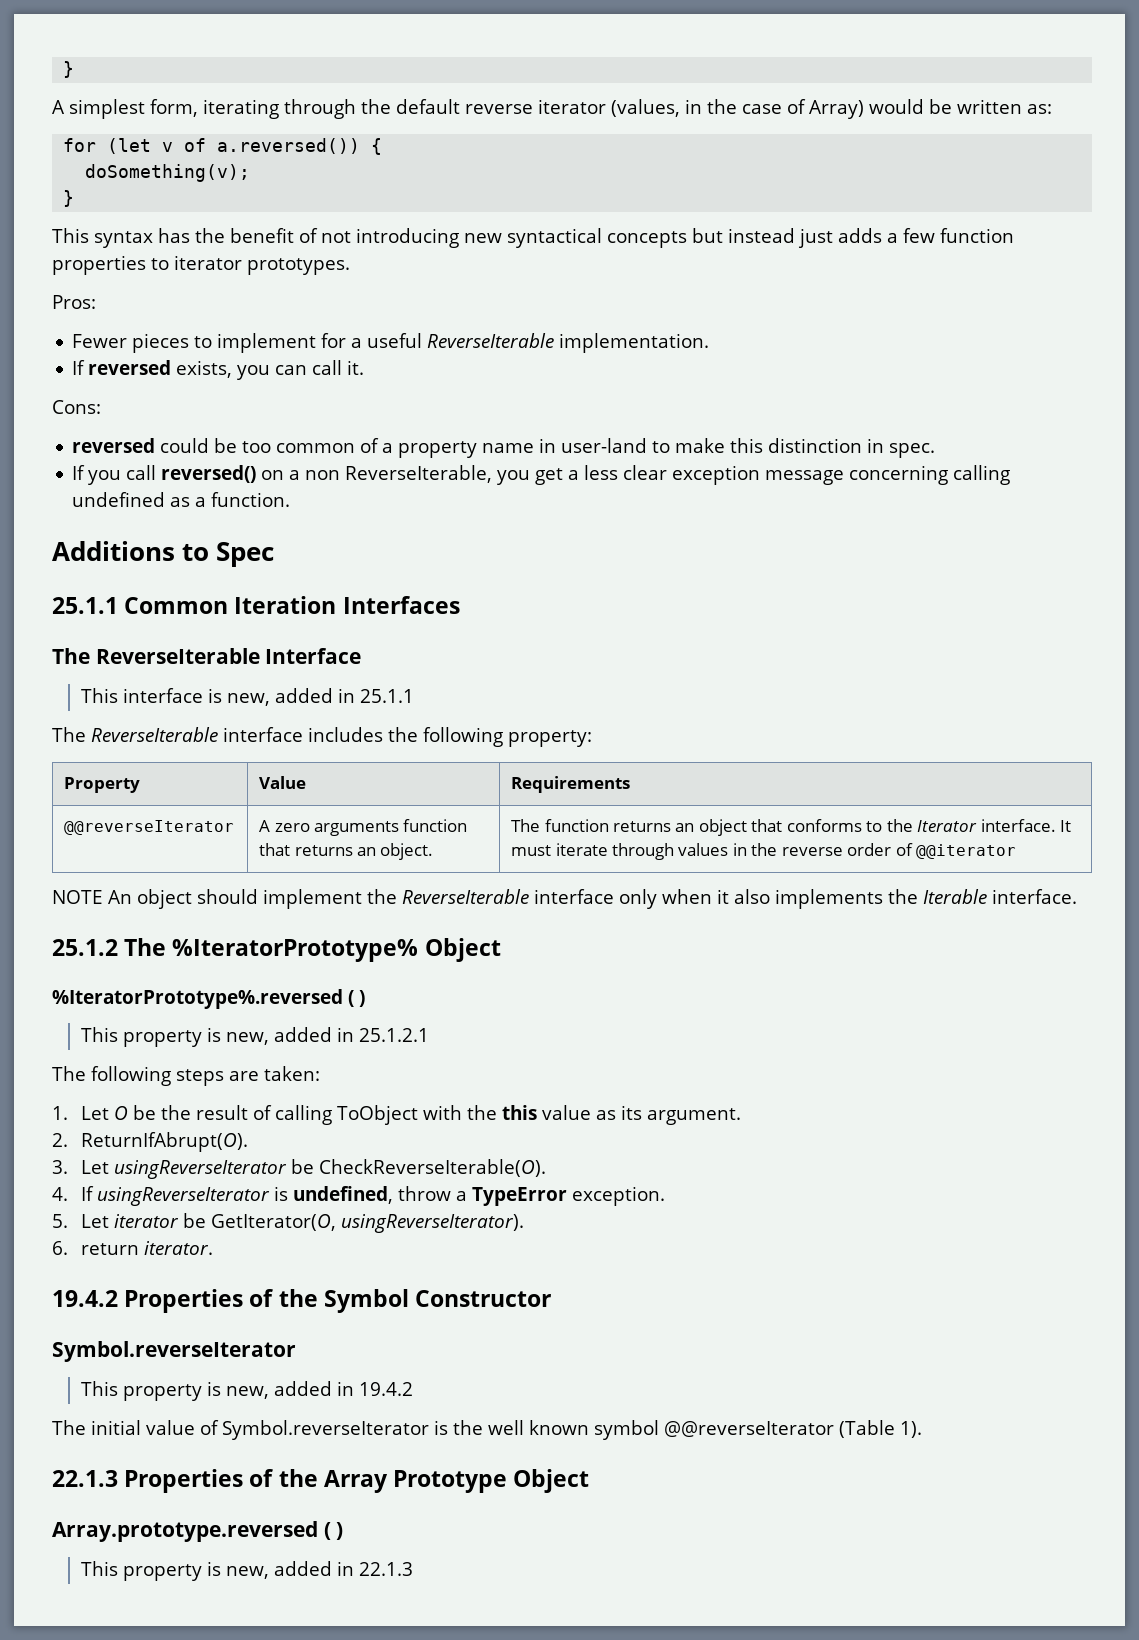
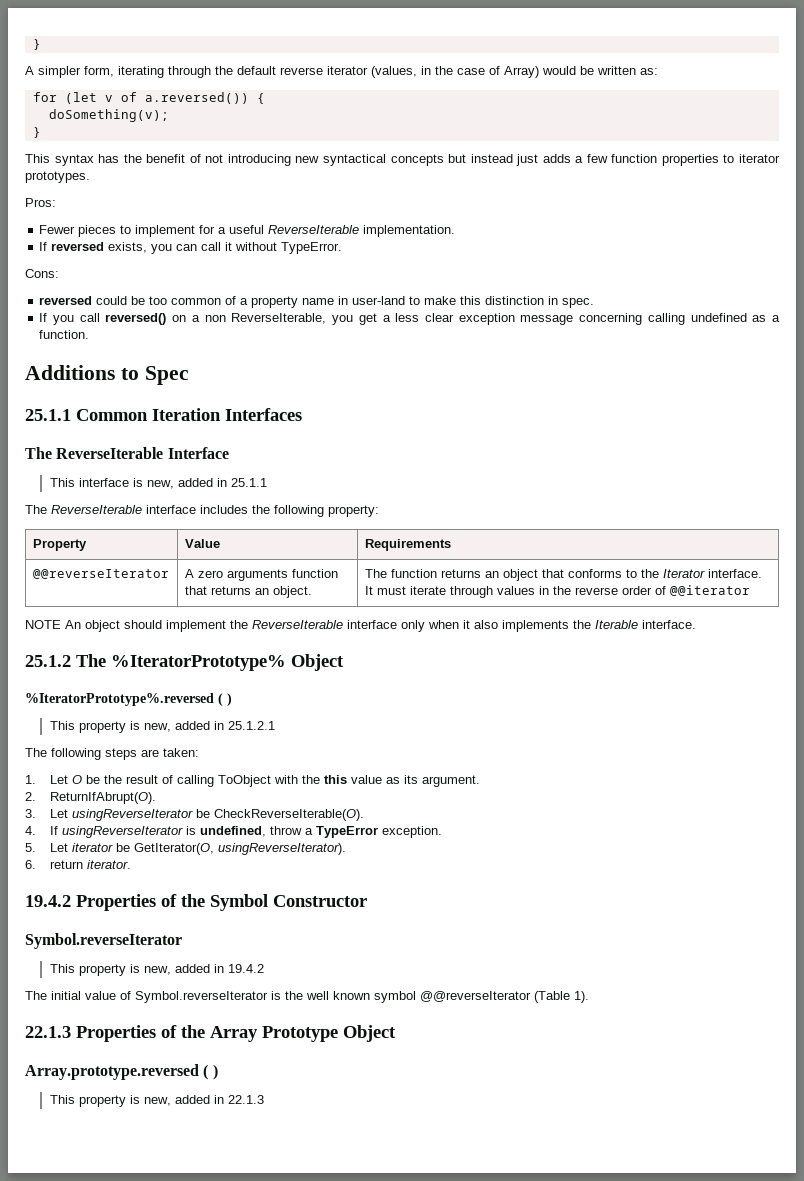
- A simplest form, iterating through the default reverse iterator (values, in the case of Array) would be written as:
+ A simpler form, iterating through the default reverse iterator (values, in the case of Array) would be written as:
- If reversed exists, you can call it.
+ If reversed exists, you can call it without TypeError.

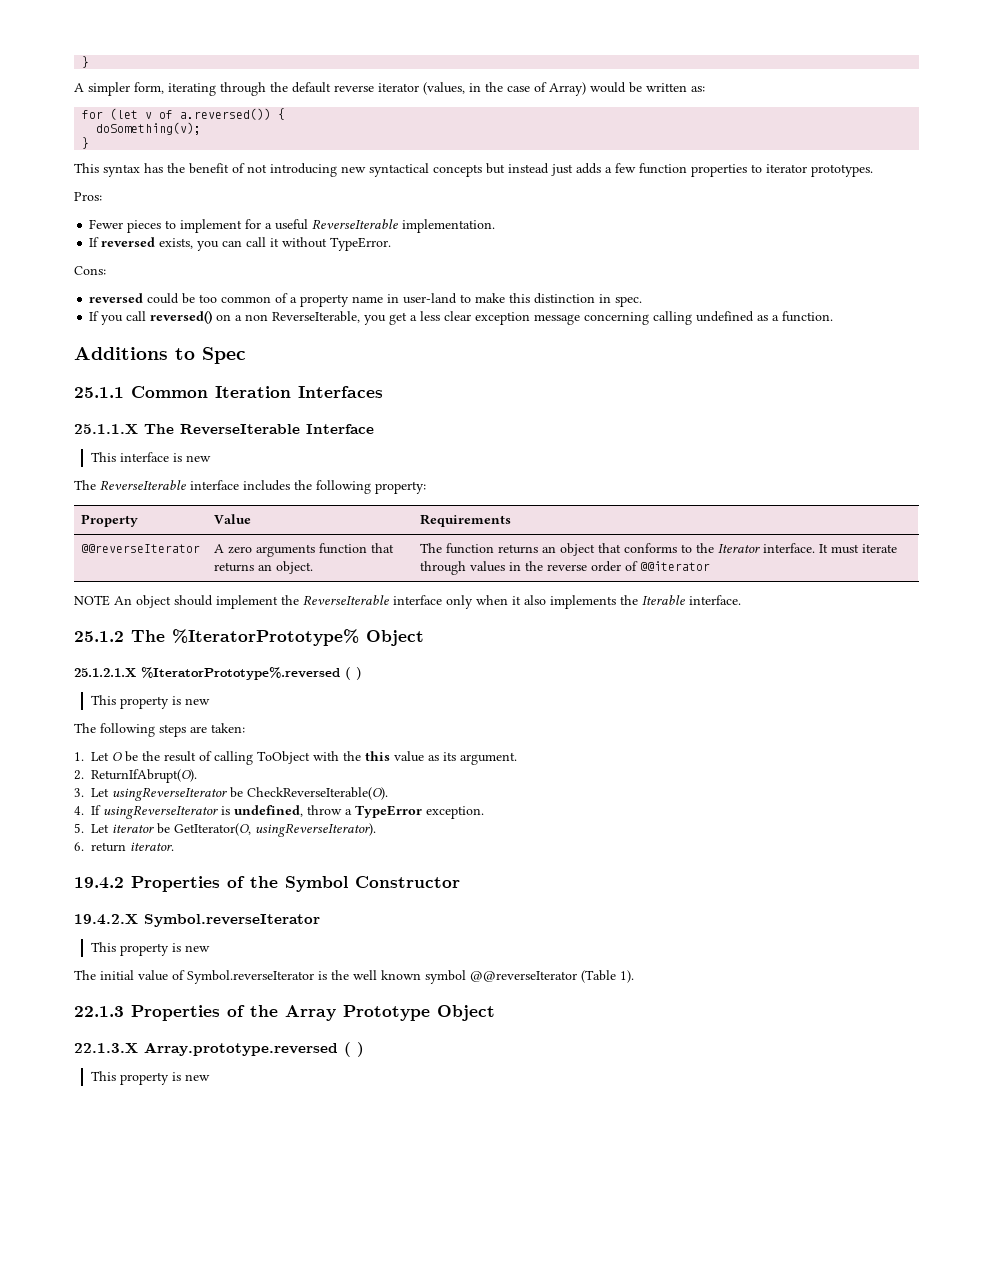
- The ReverseIterable Interface
+ 25.1.1.X The ReverseIterable Interface
- This interface is new, added in 25.1.1
+ This interface is new
- %IteratorPrototype%.reversed ( )
- This property is new, added in 25.1.2.1
+ 25.1.2.1.X %IteratorPrototype%.reversed ( )
+ This property is new
  19.4.2 Properties of the Symbol Constructor
- Symbol.reverseIterator
- This property is new, added in 19.4.2
+ 19.4.2.X Symbol.reverseIterator
+ This property is new
- Array.prototype.reversed ( )
- This property is new, added in 22.1.3
+ 22.1.3.X Array.prototype.reversed ( )
+ This property is new

